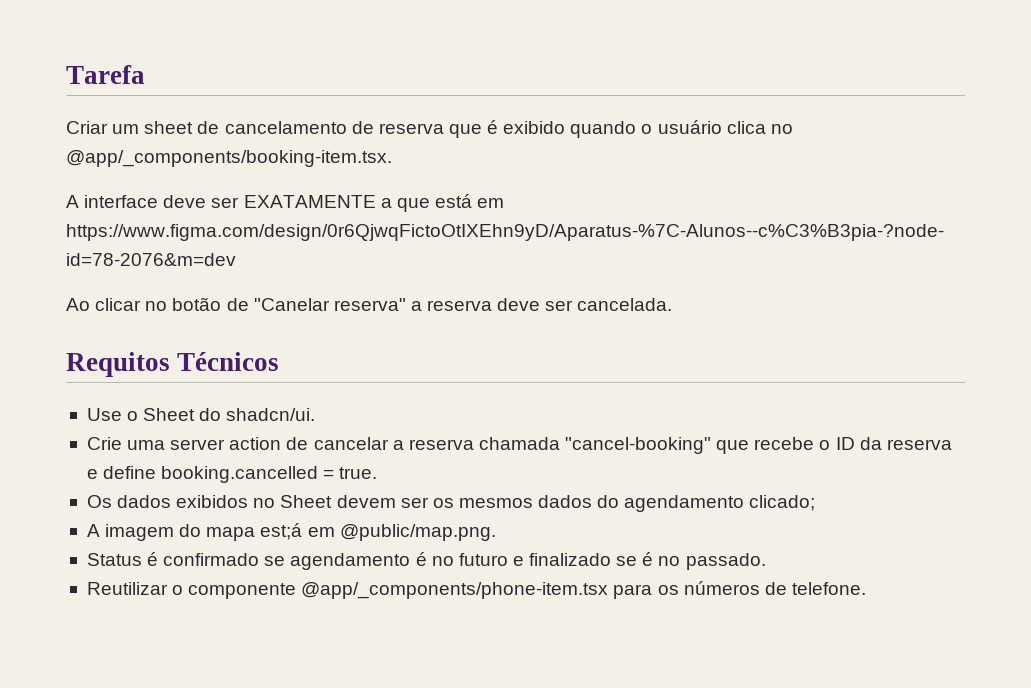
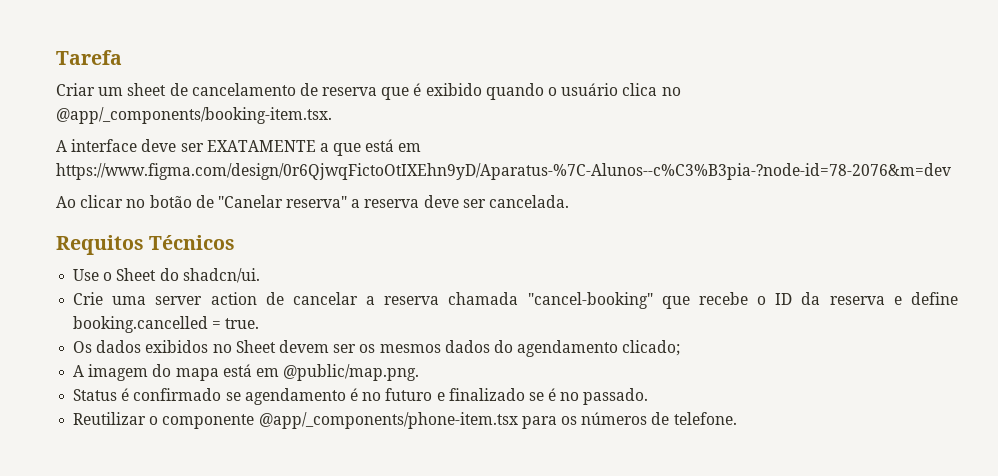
- A imagem do mapa est;á em @public/map.png.
+ A imagem do mapa está em @public/map.png.

